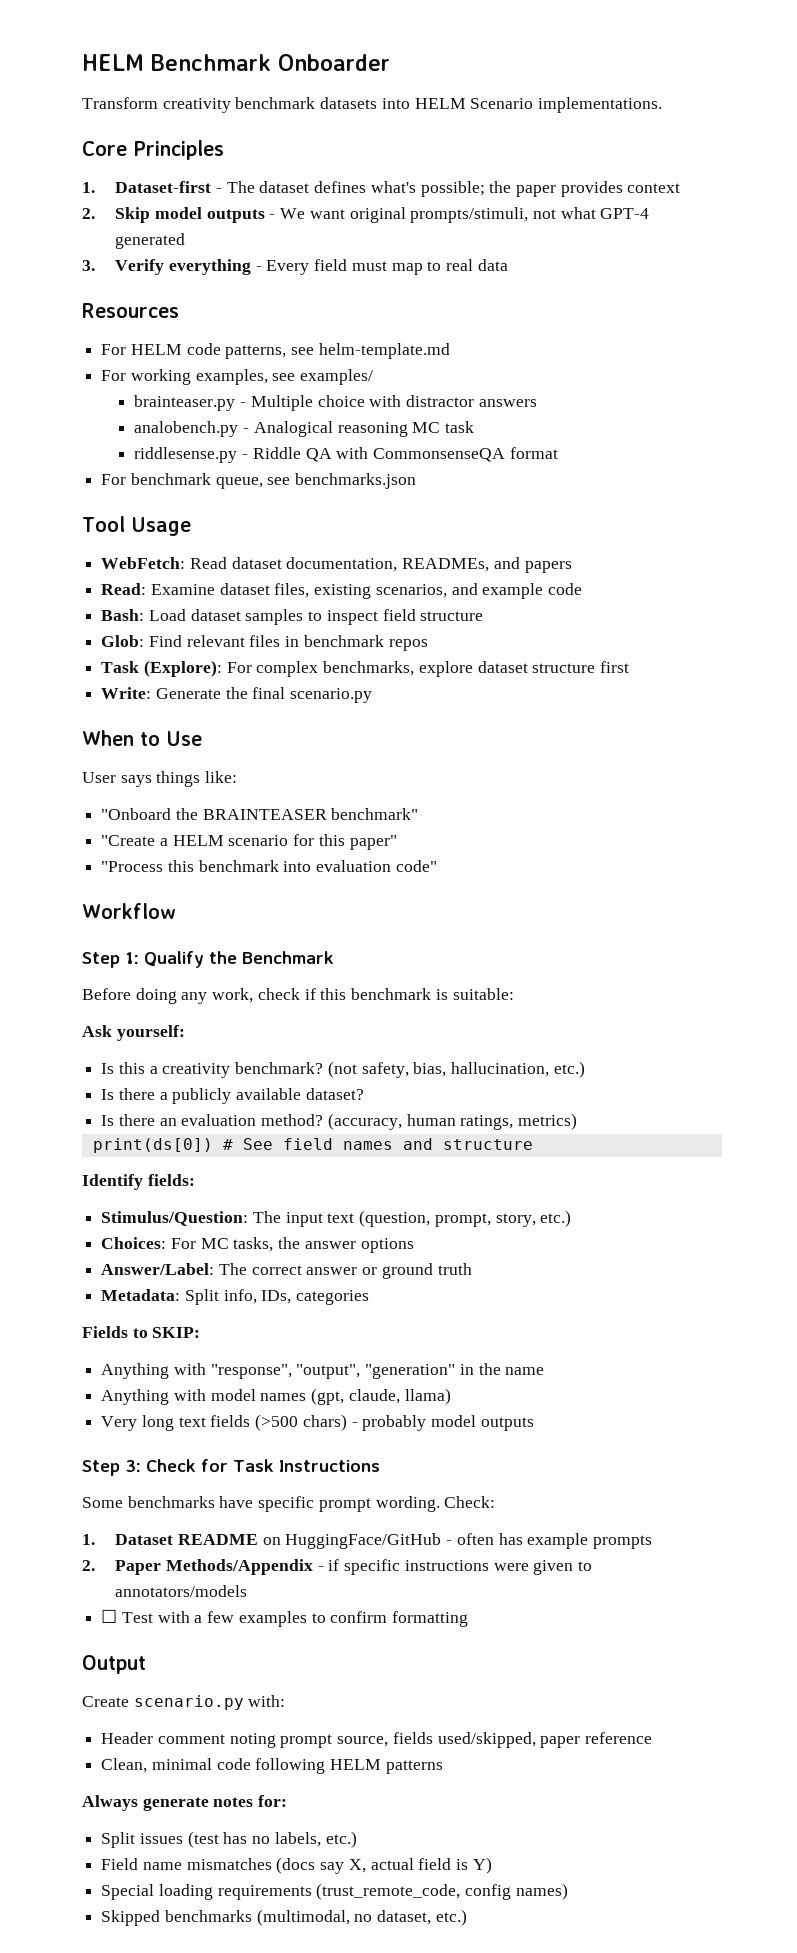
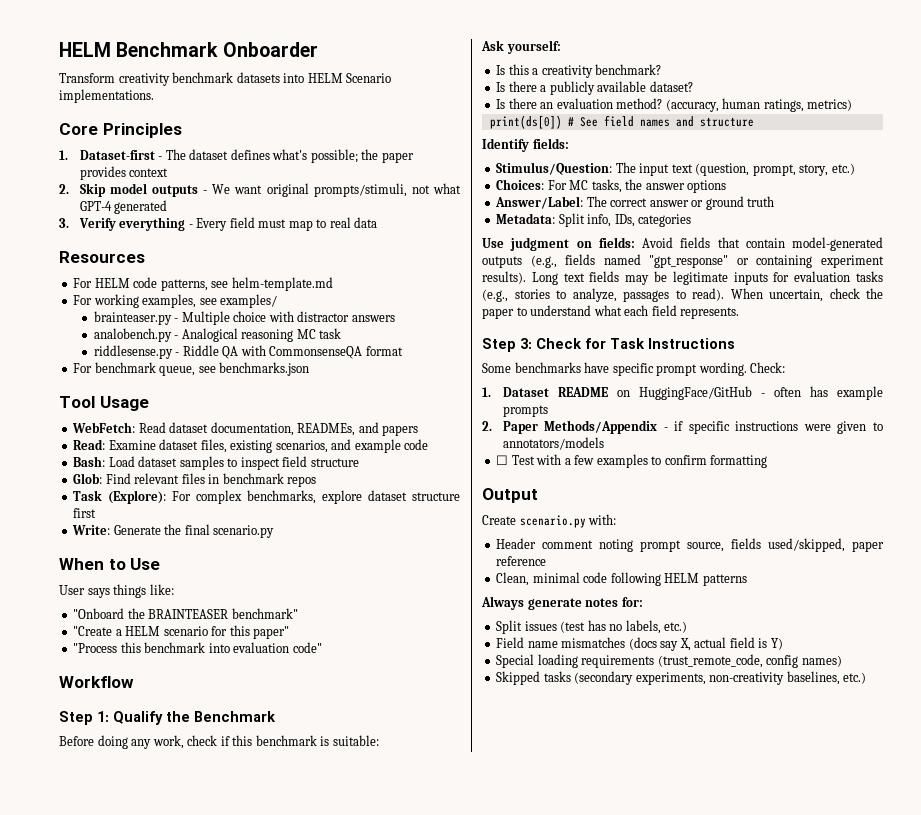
- (not safety, bias, hallucination, etc.)
- Fields to SKIP:
- Anything with "response", "output", "generation" in the name
- Anything with model names (gpt, claude, llama)
- Very long text fields (>500 chars) - probably model outputs
+ Use judgment on fields: Avoid fields that contain model-generated outputs (e.g., fields named "gpt_response" or containing experiment results). Long text fields may be legitimate inputs for evaluation tasks (e.g., stories to analyze, passages to read). When uncertain, check the paper to understand what each field represents.
- Skipped benchmarks (multimodal, no dataset, etc.)
+ Skipped tasks (secondary experiments, non-creativity baselines, etc.)

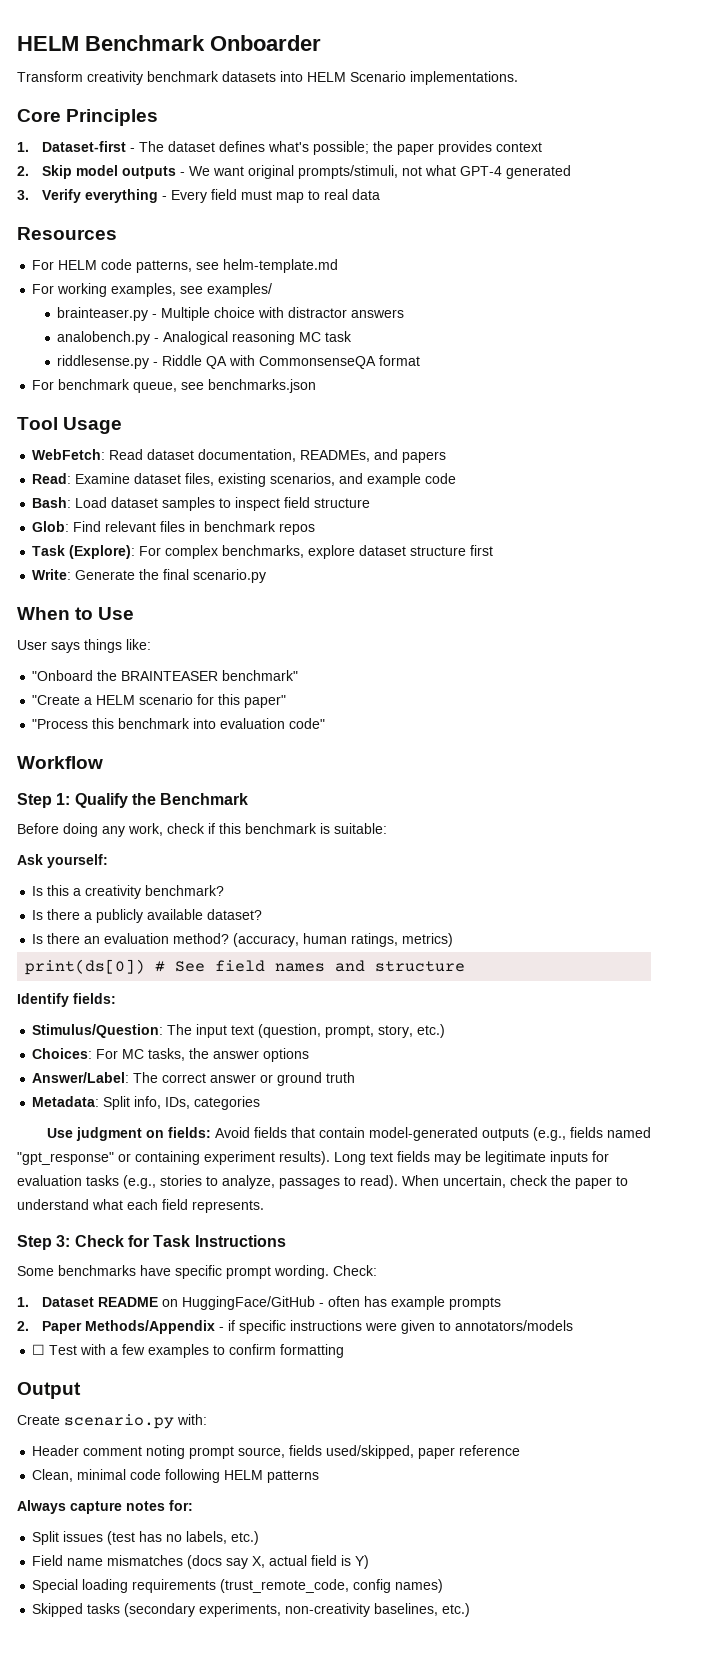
- Always generate notes for:
+ Always capture notes for:

